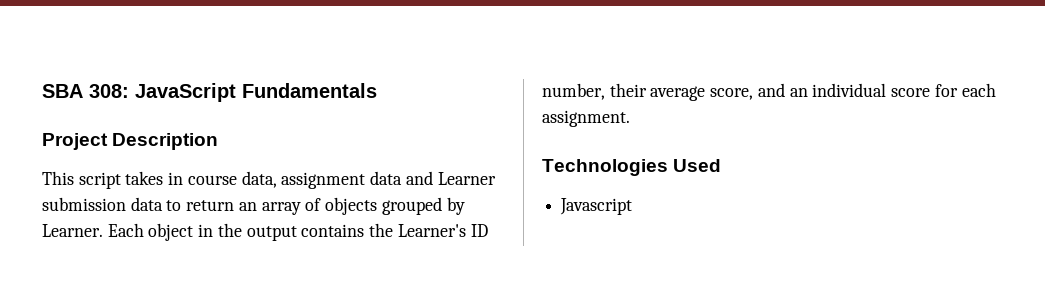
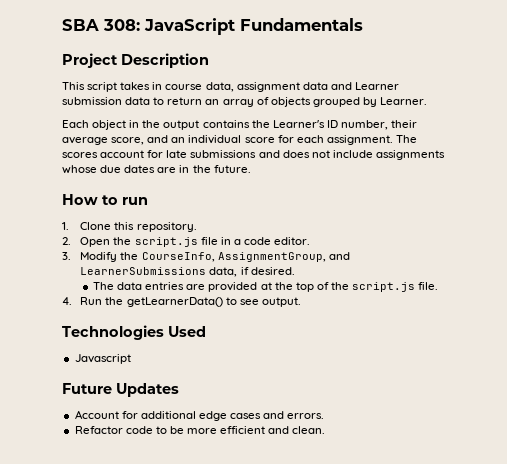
- This script takes in course data, assignment data and Learner submission data to return an array of objects grouped by Learner. Each object in the output contains the Learner's ID number, their average score, and an individual score for each assignment.
+ This script takes in course data, assignment data and Learner submission data to return an array of objects grouped by Learner.
+ Each object in the output contains the Learner's ID number, their average score, and an individual score for each assignment. The scores account for late submissions and does not include assignments whose due dates are in the future.
+ How to run
+ 1. Clone this repository.
+ 2. Open the script.js file in a code editor.
+ 3. Modify the CourseInfo, AssignmentGroup, and LearnerSubmissions data, if desired.
+ The data entries are provided at the top of the script.js file.
+ 4. Run the getLearnerData() to see output.
  Technologies Used
  Javascript
+ Future Updates
+ Account for additional edge cases and errors.
+ Refactor code to be more efficient and clean.

